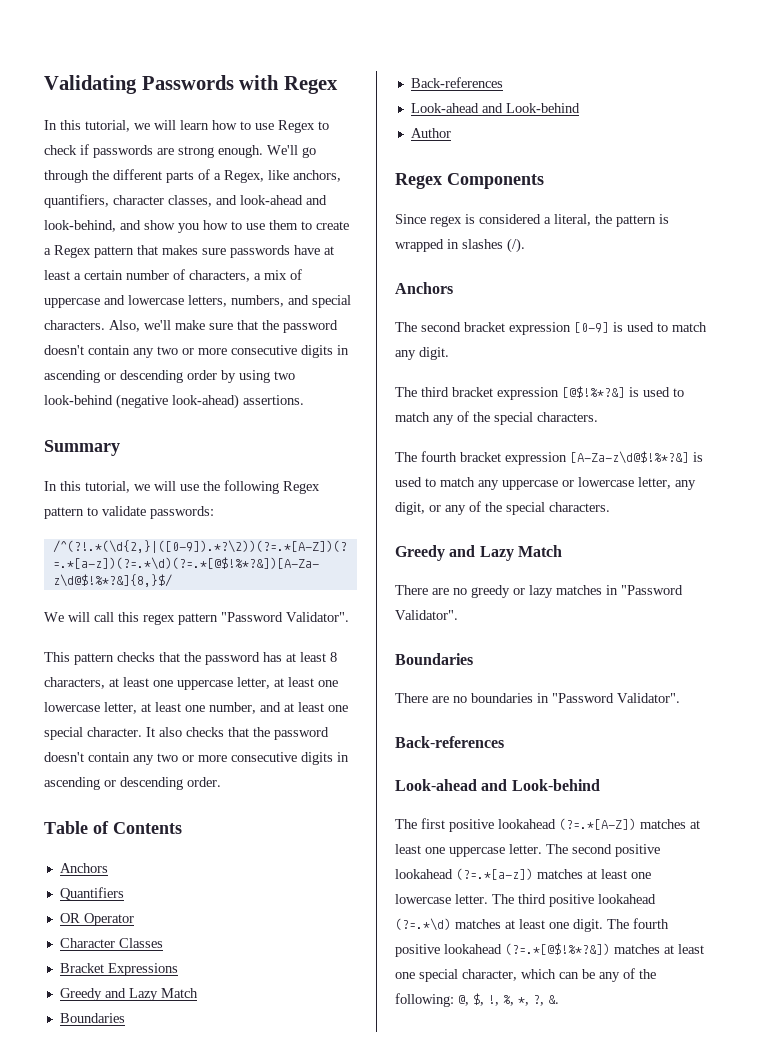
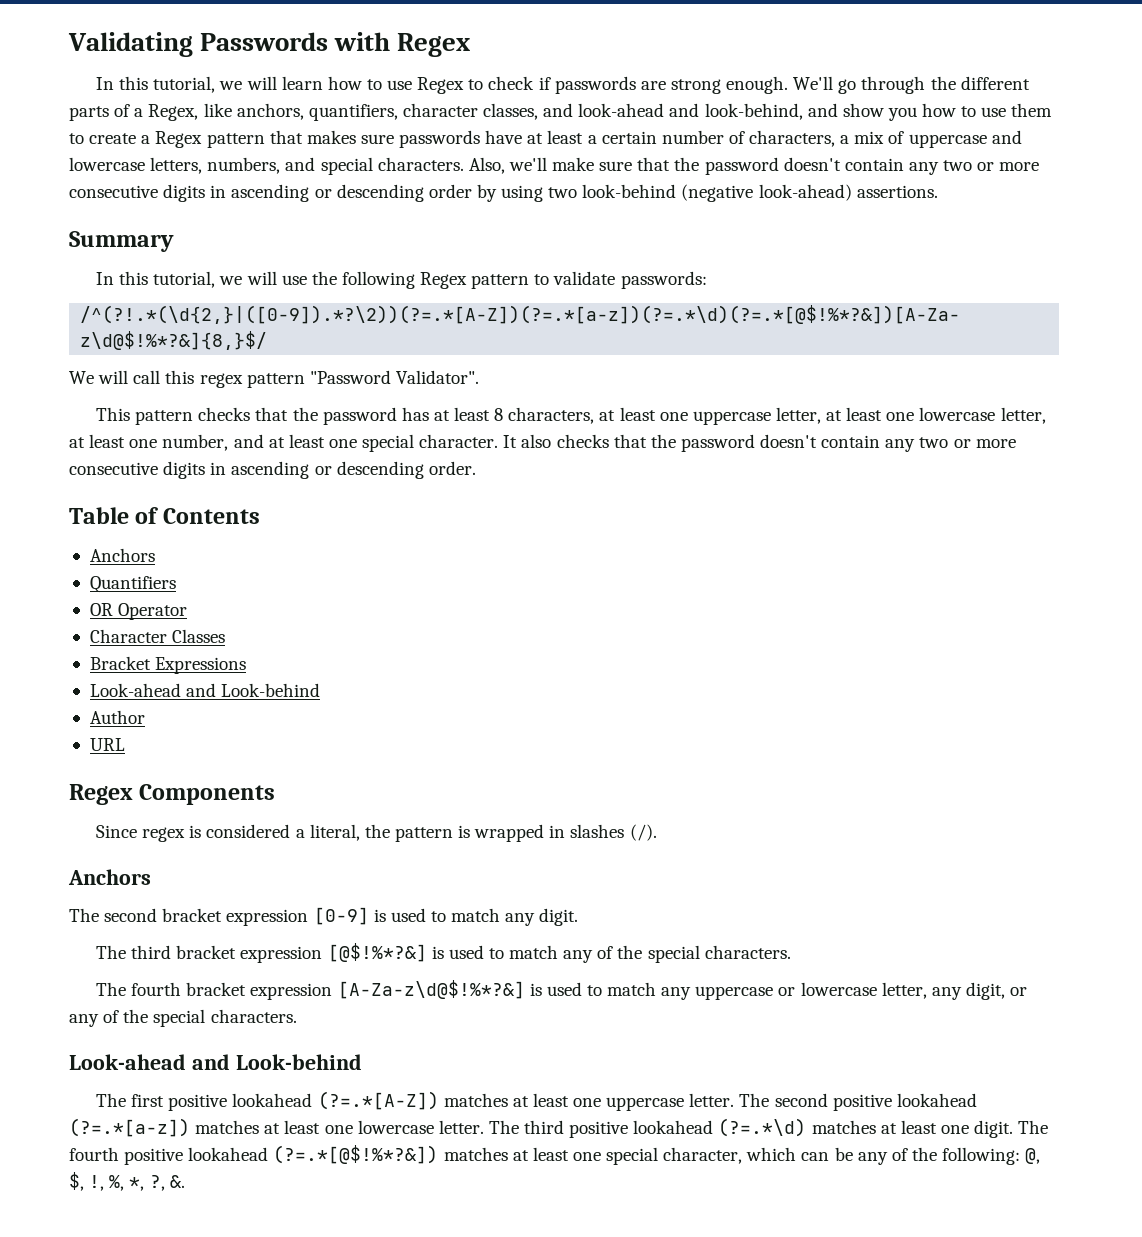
  Bracket Expressions
- Greedy and Lazy Match
- Boundaries
- Back-references
+ URL
  The fourth bracket expression [A-Za-z\d@$!%*?&] is used to match any uppercase or lowercase letter, any digit, or any of the special characters.
- Greedy and Lazy Match
- There are no greedy or lazy matches in "Password Validator".
- Boundaries
- There are no boundaries in "Password Validator".
- Back-references

